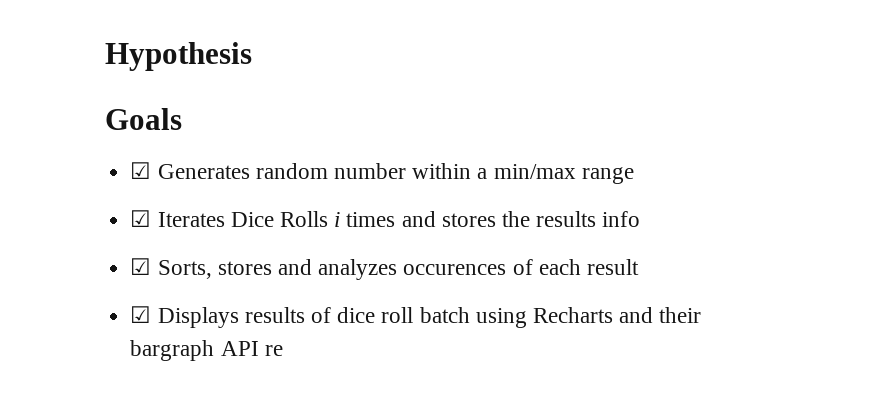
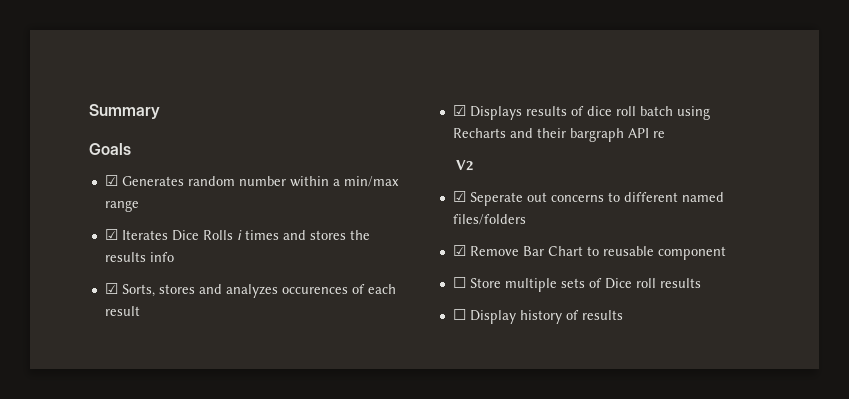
- Hypothesis
+ Summary
+ V2
+ ☑ Seperate out concerns to different named files/folders
+ ☑ Remove Bar Chart to reusable component
+ ☐ Store multiple sets of Dice roll results
+ ☐ Display history of results

